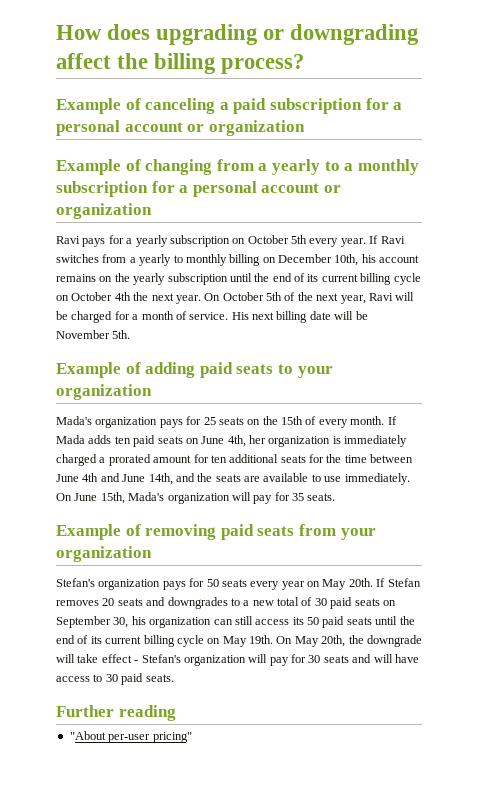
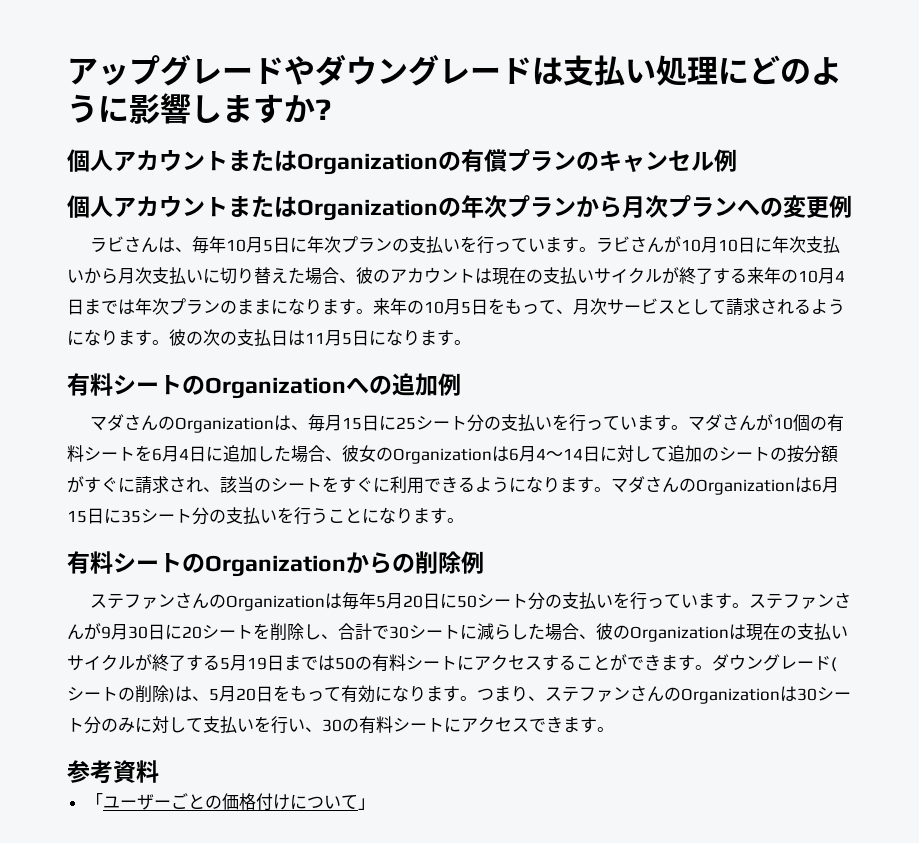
- How does upgrading or downgrading affect the billing process?
- Example of canceling a paid subscription for a personal account or organization
- Example of changing from a yearly to a monthly subscription for a personal account or organization
- Ravi pays for a yearly subscription on October 5th every year. If Ravi switches from a yearly to monthly billing on December 10th, his account remains on the yearly subscription until the end of its current billing cycle on October 4th the next year. On October 5th of the next year, Ravi will be charged for a month of service. His next billing date will be November 5th.
- Example of adding paid seats to your organization
- Mada's organization pays for 25 seats on the 15th of every month. If Mada adds ten paid seats on June 4th, her organization is immediately charged a prorated amount for ten additional seats for the time between June 4th and June 14th, and the seats are available to use immediately. On June 15th, Mada's organization will pay for 35 seats.
- Example of removing paid seats from your organization
- Stefan's organization pays for 50 seats every year on May 20th. If Stefan removes 20 seats and downgrades to a new total of 30 paid seats on September 30, his organization can still access its 50 paid seats until the end of its current billing cycle on May 19th. On May 20th, the downgrade will take effect - Stefan's organization will pay for 30 seats and will have access to 30 paid seats.
- Further reading
- "About per-user pricing"
+ アップグレードやダウングレードは支払い処理にどのように影響しますか?
+ 個人アカウントまたはOrganizationの有償プランのキャンセル例
+ 個人アカウントまたはOrganizationの年次プランから月次プランへの変更例
+ ラビさんは、毎年10月5日に年次プランの支払いを行っています。ラビさんが10月10日に年次支払いから月次支払いに切り替えた場合、彼のアカウントは現在の支払いサイクルが終了する来年の10月4日までは年次プランのままになります。来年の10月5日をもって、月次サービスとして請求されるようになります。彼の次の支払日は11月5日になります。
+ 有料シートのOrganizationへの追加例
+ マダさんのOrganizationは、毎月15日に25シート分の支払いを行っています。マダさんが10個の有料シートを6月4日に追加した場合、彼女のOrganizationは6月4～14日に対して追加のシートの按分額がすぐに請求され、該当のシートをすぐに利用できるようになります。マダさんのOrganizationは6月15日に35シート分の支払いを行うことになります。
+ 有料シートのOrganizationからの削除例
+ ステファンさんのOrganizationは毎年5月20日に50シート分の支払いを行っています。ステファンさんが9月30日に20シートを削除し、合計で30シートに減らした場合、彼のOrganizationは現在の支払いサイクルが終了する5月19日までは50の有料シートにアクセスすることができます。ダウングレード(シートの削除)は、5月20日をもって有効になります。つまり、ステファンさんのOrganizationは30シート分のみに対して支払いを行い、30の有料シートにアクセスできます。
+ 参考資料
+ 「ユーザーごとの価格付けについて」

